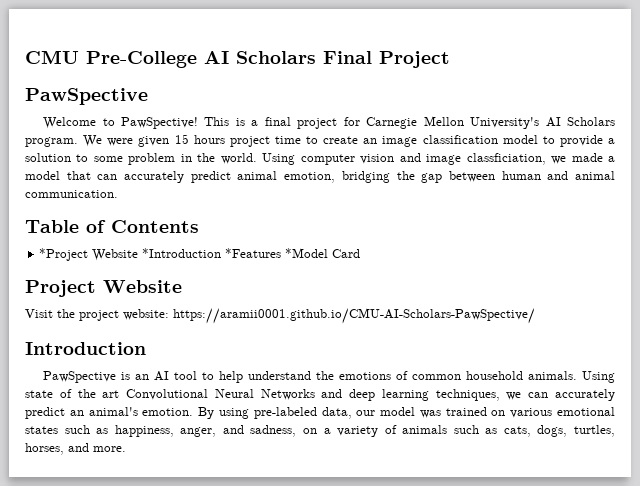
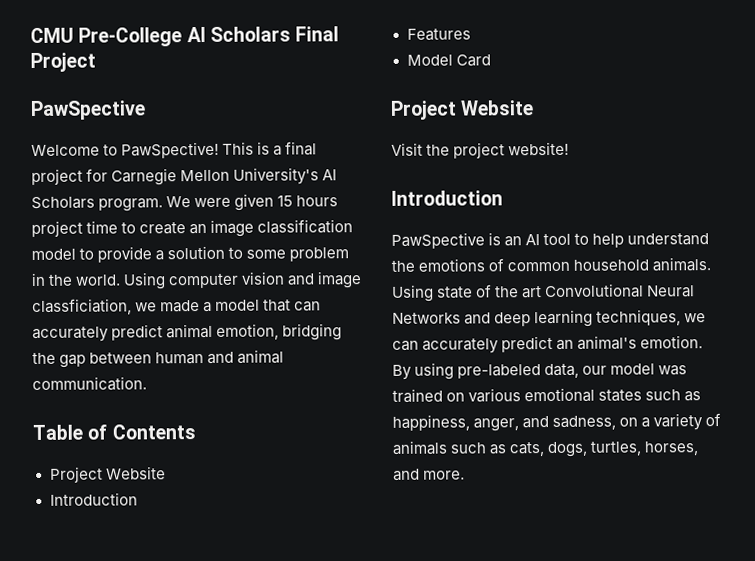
  Table of Contents
- *Project Website *Introduction *Features *Model Card
+ Project Website
+ Introduction
+ Features
+ Model Card
- Visit the project website: https://aramii0001.github.io/CMU-AI-Scholars-PawSpective/
+ Visit the project website!

